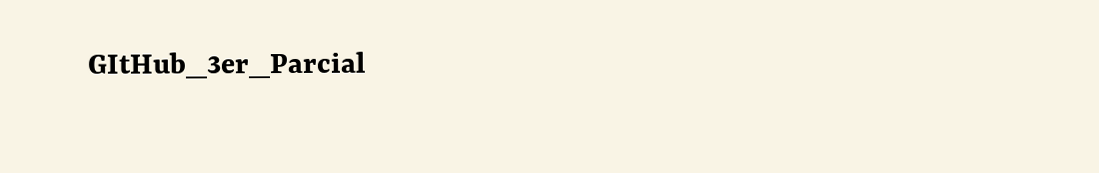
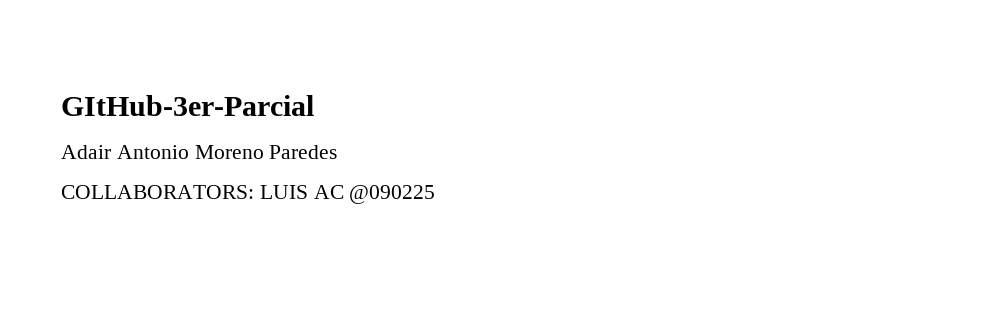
- GItHub_3er_Parcial
+ GItHub-3er-Parcial
+ Adair Antonio Moreno Paredes
+ COLLABORATORS: LUIS AC @090225

